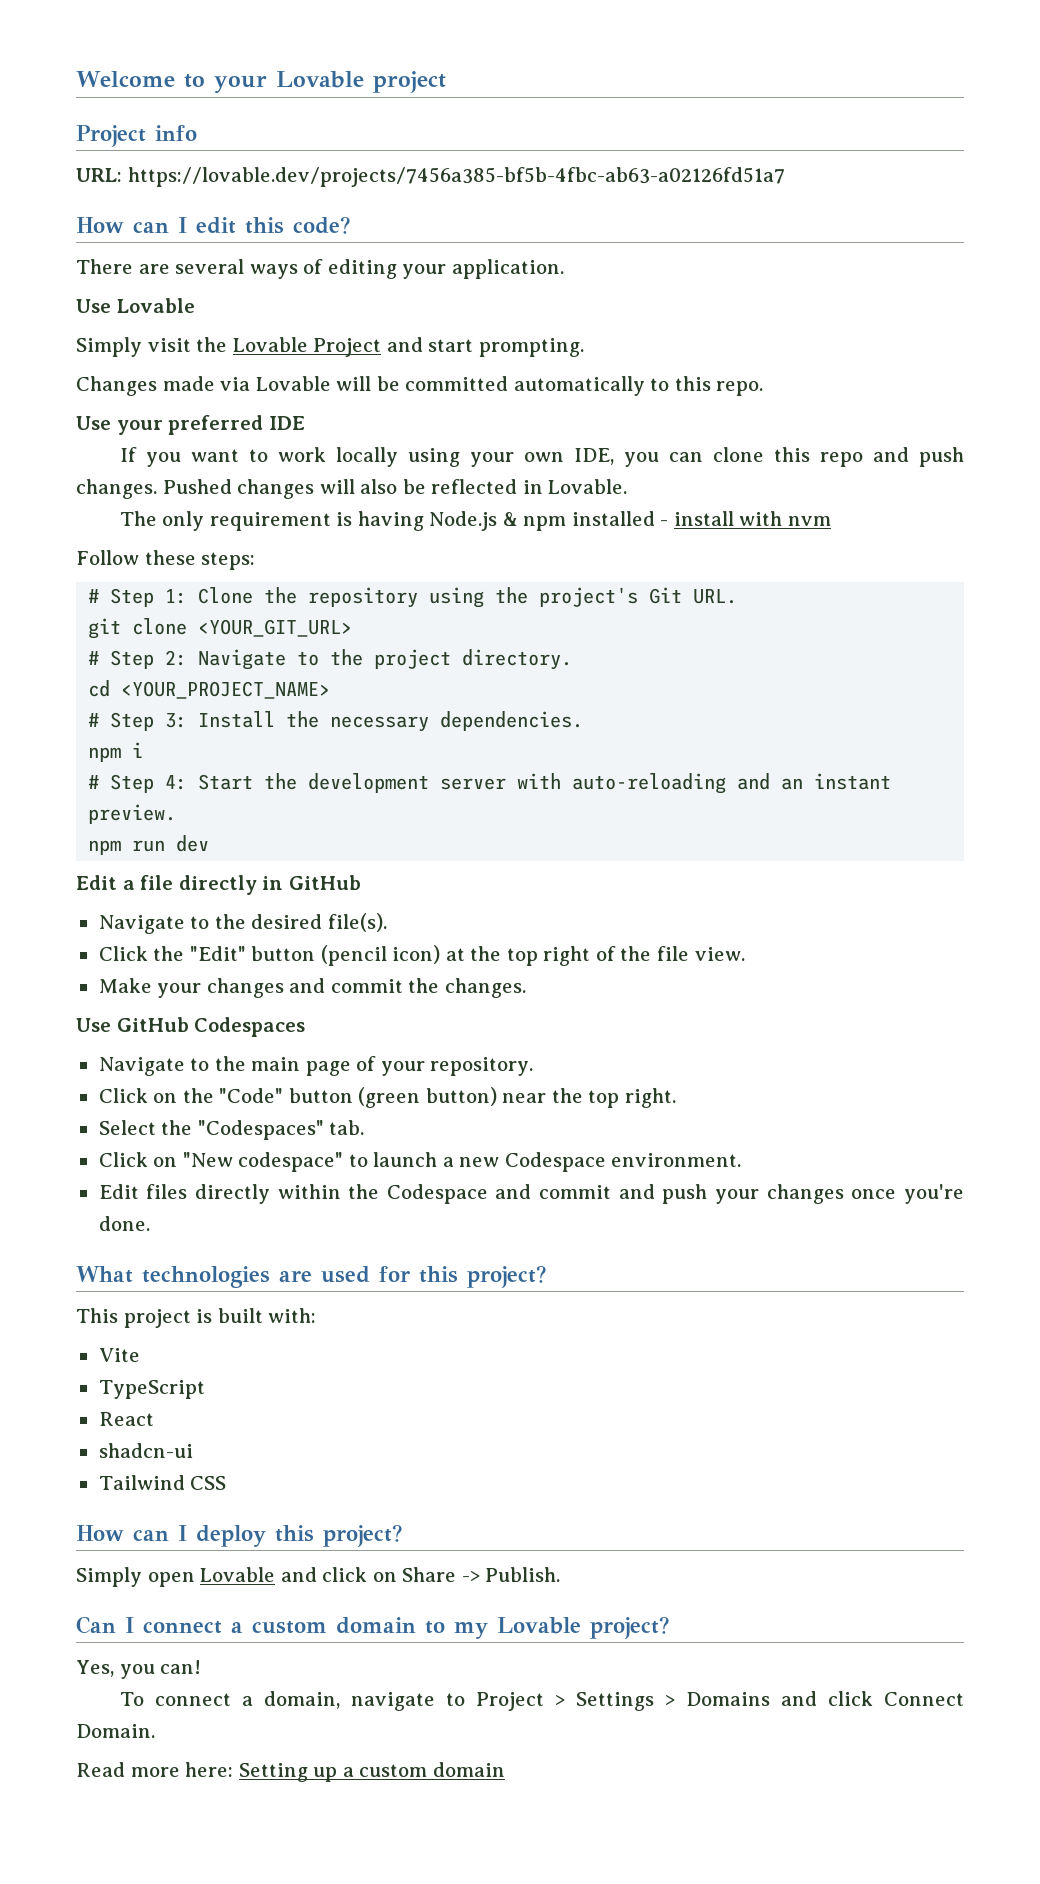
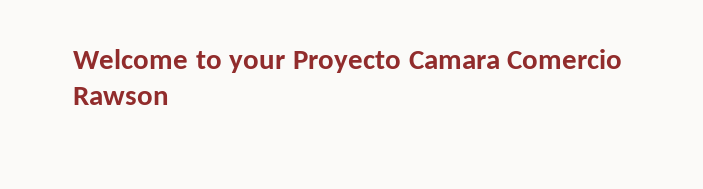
- Welcome to your Lovable project
- Project info
- URL: https://lovable.dev/projects/7456a385-bf5b-4fbc-ab63-a02126fd51a7
- How can I edit this code?
- There are several ways of editing your application.
- Use Lovable
- Simply visit the Lovable Project and start prompting.
- Changes made via Lovable will be committed automatically to this repo.
- Use your preferred IDE
- If you want to work locally using your own IDE, you can clone this repo and push changes. Pushed changes will also be reflected in Lovable.
- The only requirement is having Node.js & npm installed - install with nvm
- Follow these steps:
- # Step 1: Clone the repository using the project's Git URL.
- git clone <YOUR_GIT_URL>
- # Step 2: Navigate to the project directory.
- cd <YOUR_PROJECT_NAME>
- # Step 3: Install the necessary dependencies.
- npm i
- # Step 4: Start the development server with auto-reloading and an instant preview.
- npm run dev
- Edit a file directly in GitHub
- Navigate to the desired file(s).
- Click the "Edit" button (pencil icon) at the top right of the file view.
- Make your changes and commit the changes.
- Use GitHub Codespaces
- Navigate to the main page of your repository.
- Click on the "Code" button (green button) near the top right.
- Select the "Codespaces" tab.
- Click on "New codespace" to launch a new Codespace environment.
- Edit files directly within the Codespace and commit and push your changes once you're done.
- What technologies are used for this project?
- This project is built with:
- Vite
- TypeScript
- React
- shadcn-ui
- Tailwind CSS
- How can I deploy this project?
- Simply open Lovable and click on Share -> Publish.
- Can I connect a custom domain to my Lovable project?
- Yes, you can!
- To connect a domain, navigate to Project > Settings > Domains and click Connect Domain.
- Read more here: Setting up a custom domain
+ Welcome to your Proyecto Camara Comercio Rawson

